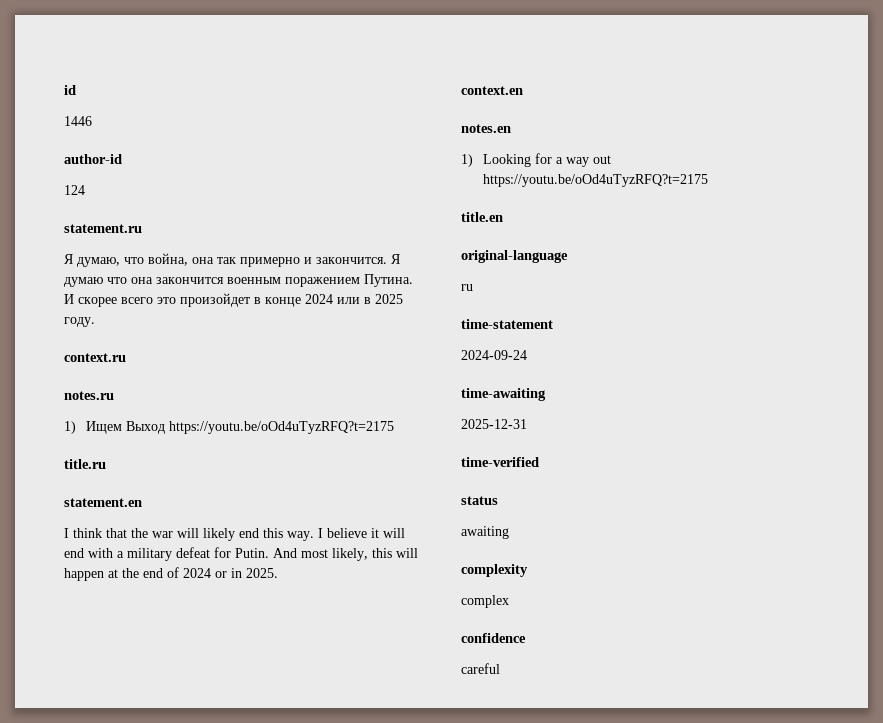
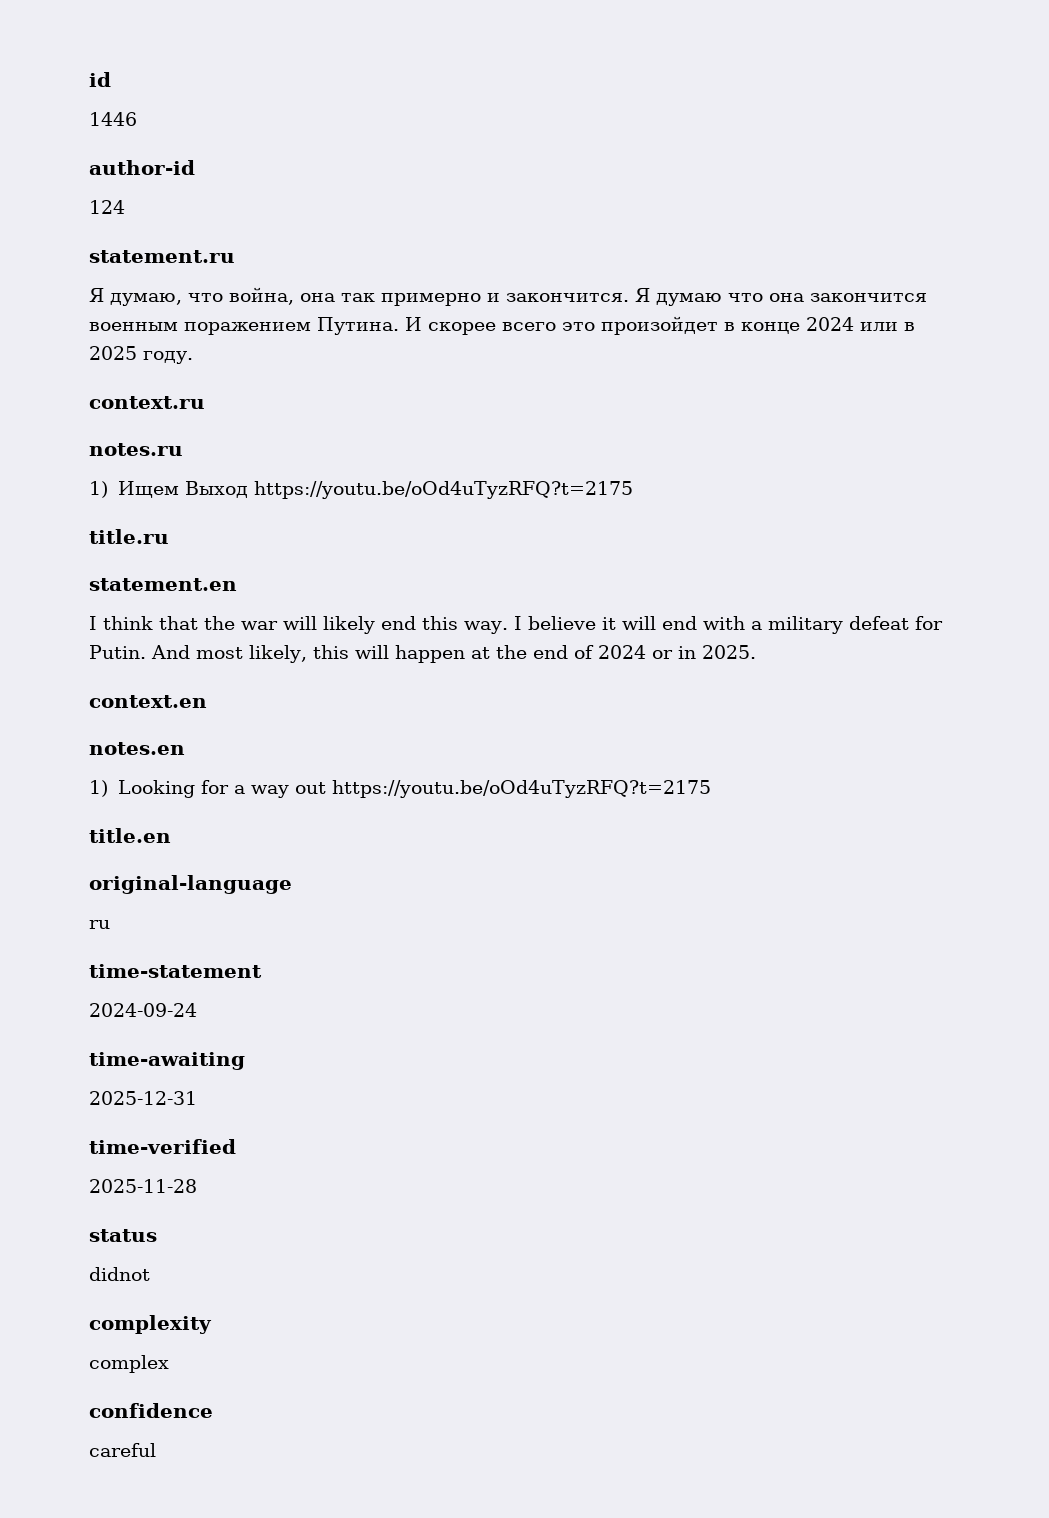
+ 2025-11-28
- awaiting
+ didnot

